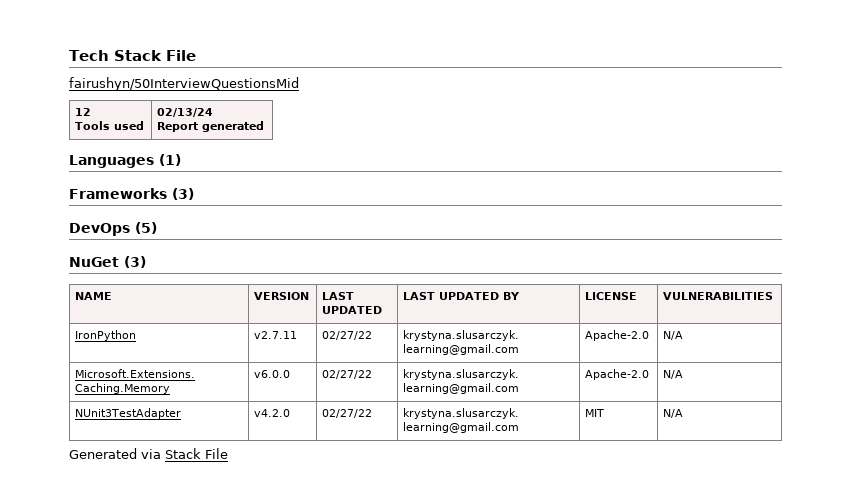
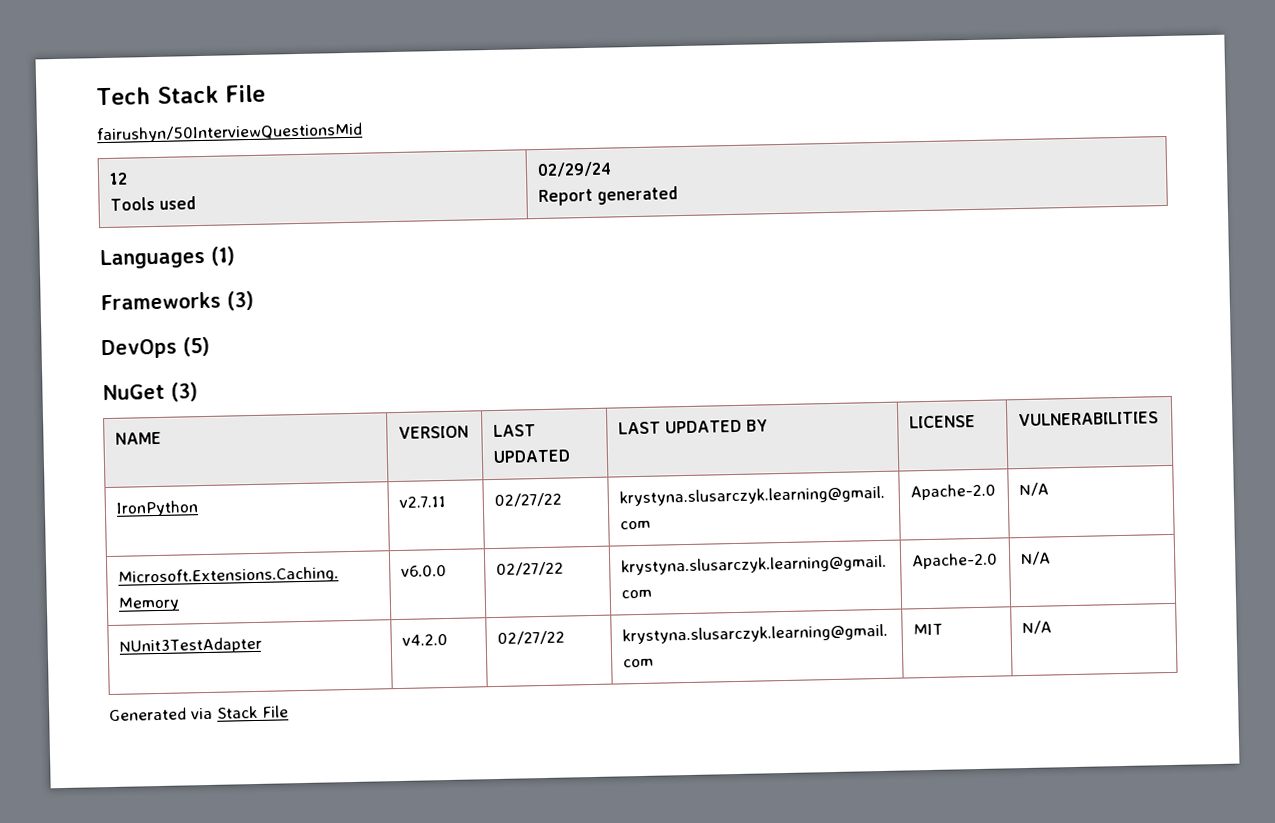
  12
- Tools used | 02/13/24
+ Tools used | 02/29/24

